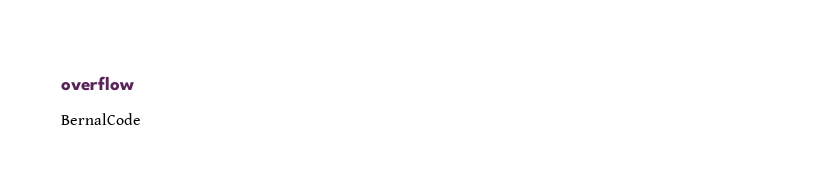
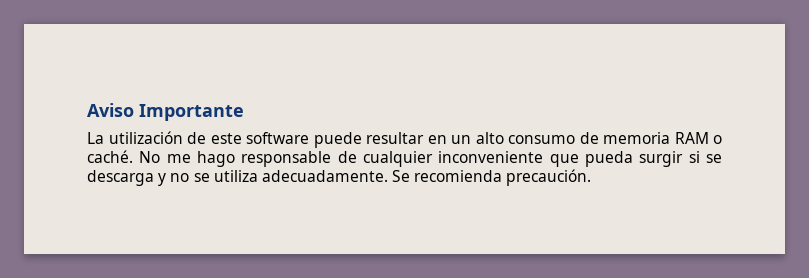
- overflow
- BernalCode
+ Aviso Importante
+ La utilización de este software puede resultar en un alto consumo de memoria RAM o caché. No me hago responsable de cualquier inconveniente que pueda surgir si se descarga y no se utiliza adecuadamente. Se recomienda precaución.

